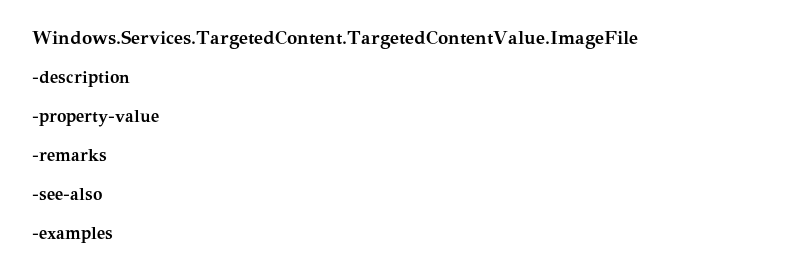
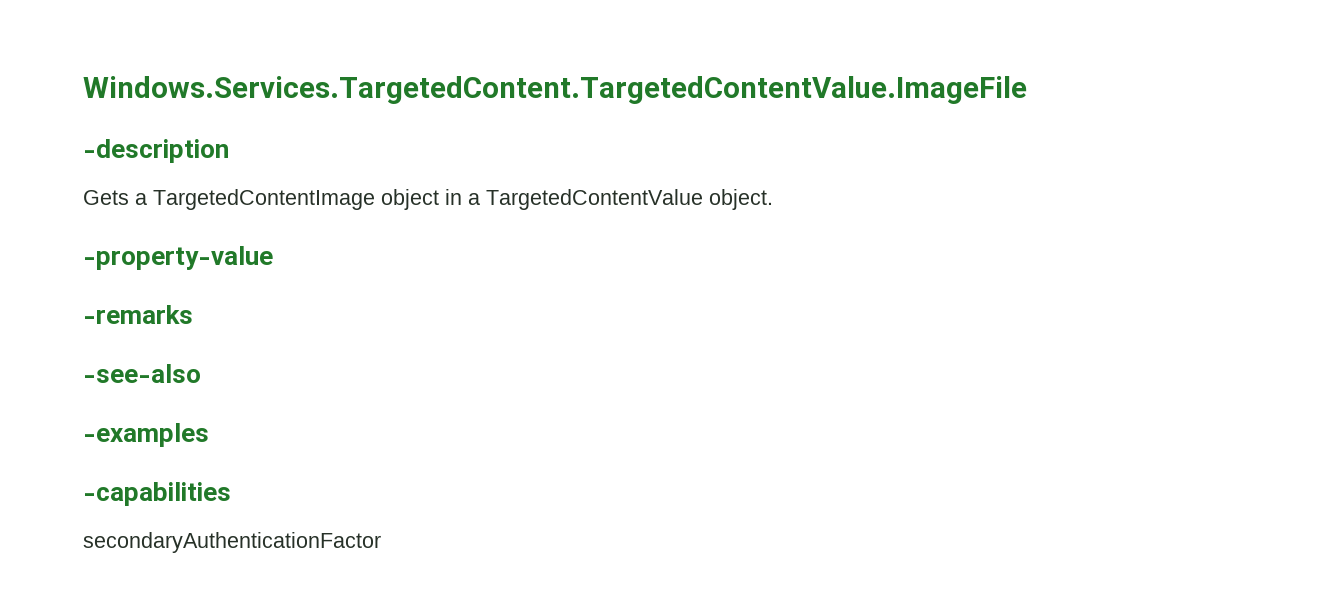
+ Gets a TargetedContentImage object in a TargetedContentValue object.
+ -capabilities
+ secondaryAuthenticationFactor

